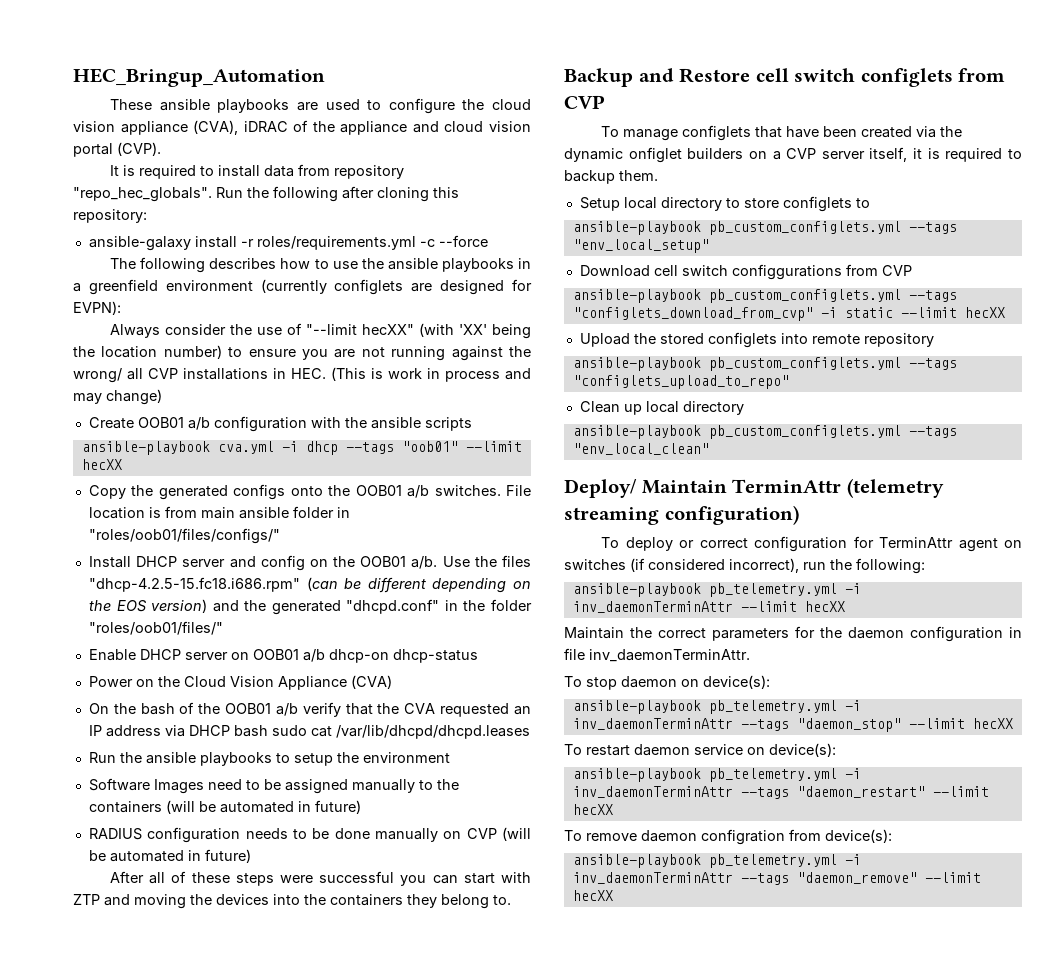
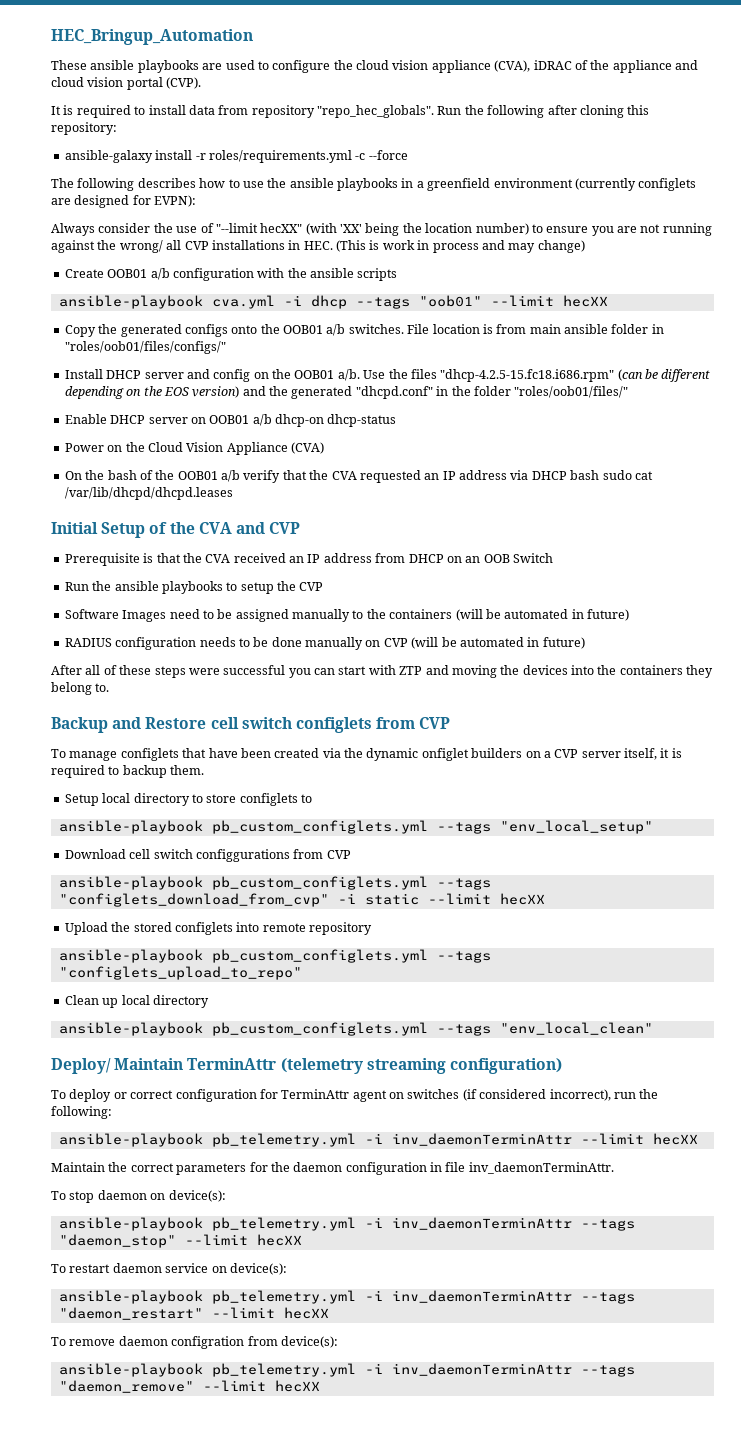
+ Initial Setup of the CVA and CVP
+ Prerequisite is that the CVA received an IP address from DHCP on an OOB Switch
- Run the ansible playbooks to setup the environment
+ Run the ansible playbooks to setup the CVP

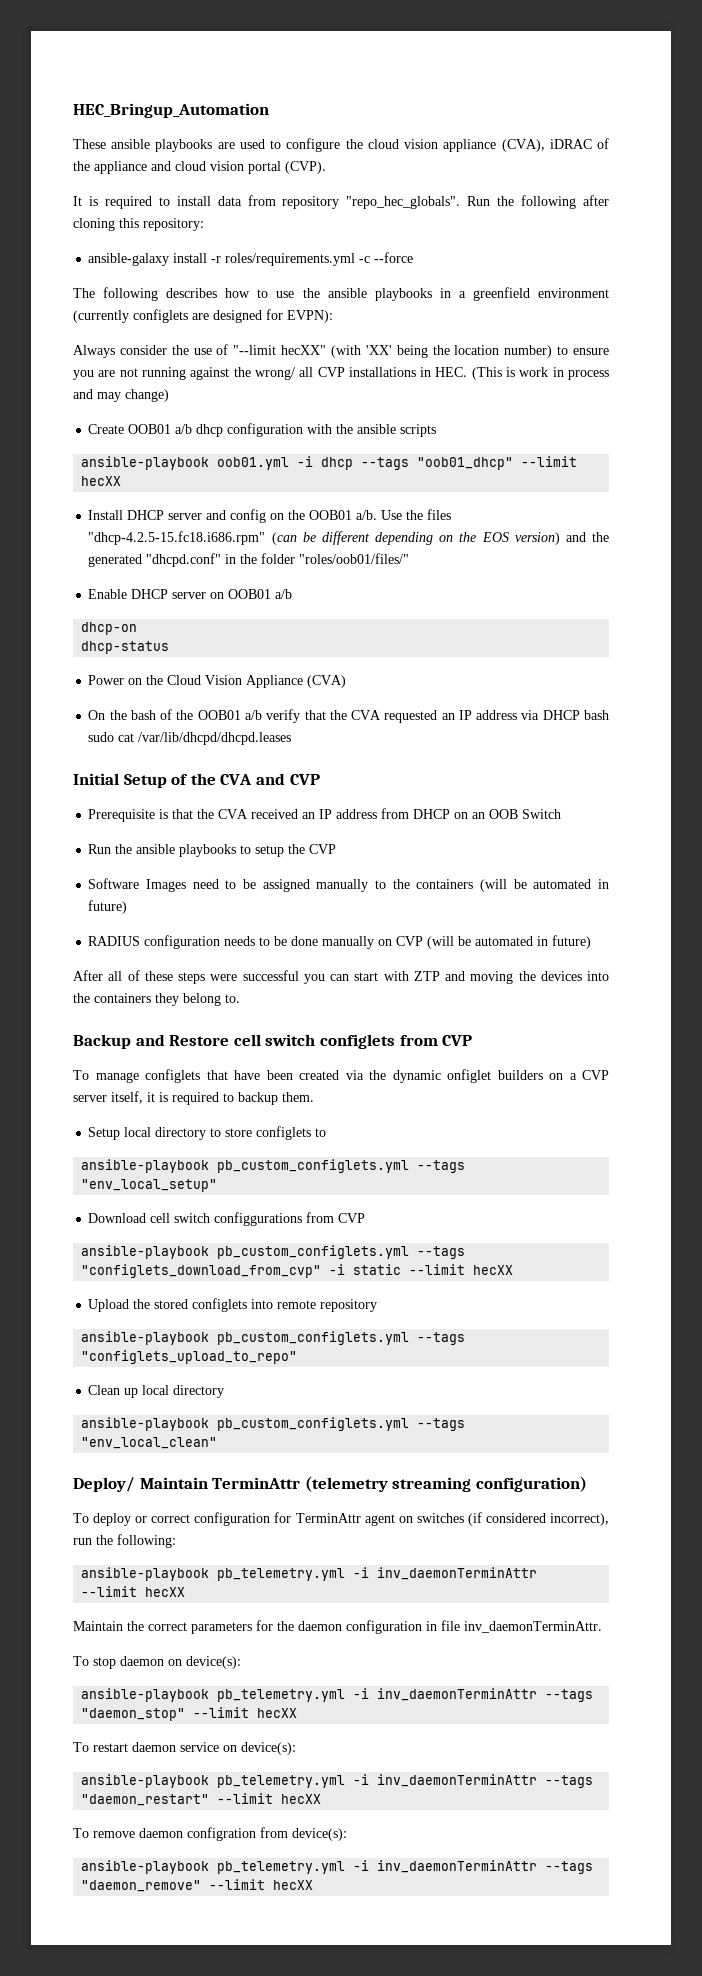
- Create OOB01 a/b configuration with the ansible scripts
+ Create OOB01 a/b dhcp configuration with the ansible scripts
- ansible-playbook cva.yml -i dhcp --tags "oob01" --limit hecXX
- Copy the generated configs onto the OOB01 a/b switches. File location is from main ansible folder in "roles/oob01/files/configs/"
+ ansible-playbook oob01.yml -i dhcp --tags "oob01_dhcp" --limit hecXX
- Enable DHCP server on OOB01 a/b dhcp-on dhcp-status
+ Enable DHCP server on OOB01 a/b
+ dhcp-on
+ dhcp-status

